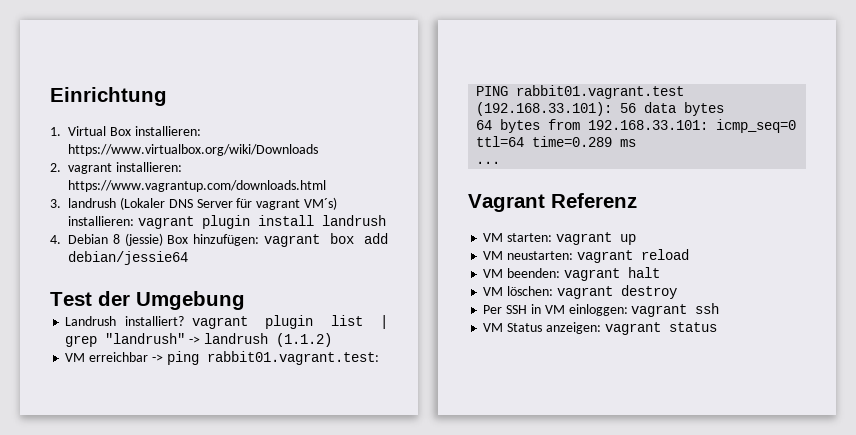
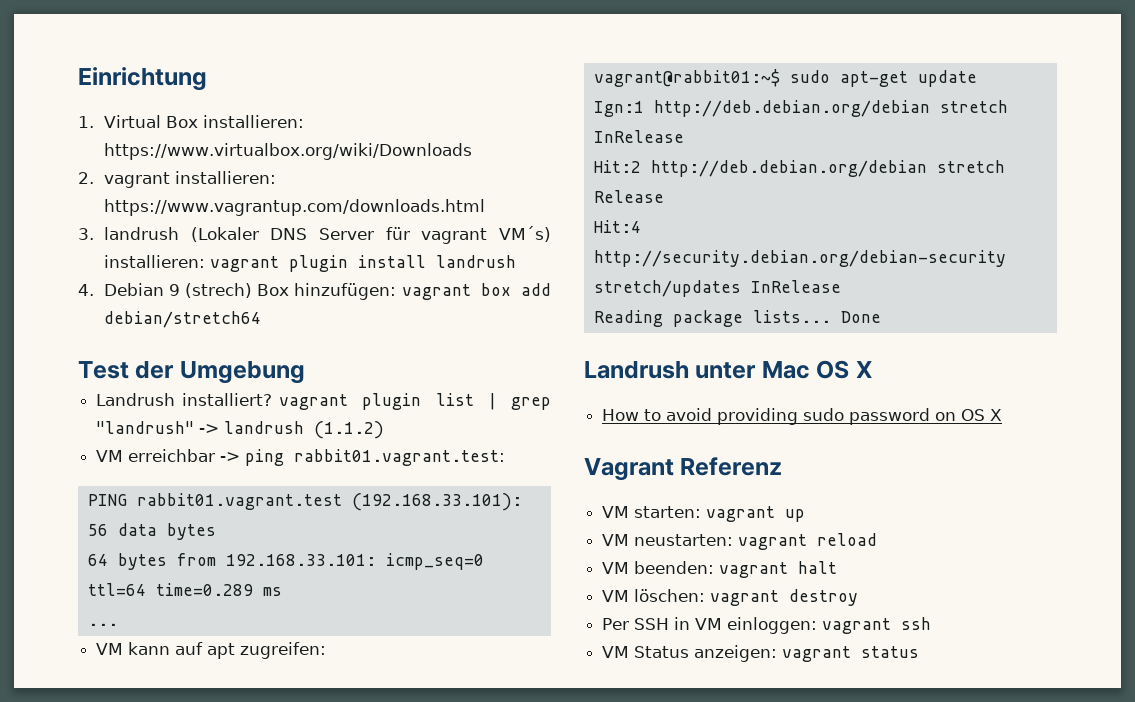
- 4. Debian 8 (jessie) Box hinzufügen: vagrant box add debian/jessie64
+ 4. Debian 9 (strech) Box hinzufügen: vagrant box add debian/stretch64
+ VM kann auf apt zugreifen:
+ vagrant@rabbit01:~$ sudo apt-get update
+ Ign:1 http://deb.debian.org/debian stretch InRelease
+ Hit:2 http://deb.debian.org/debian stretch Release
+ Hit:4 http://security.debian.org/debian-security stretch/updates InRelease
+ Reading package lists... Done
+ Landrush unter Mac OS X
+ How to avoid providing sudo password on OS X

